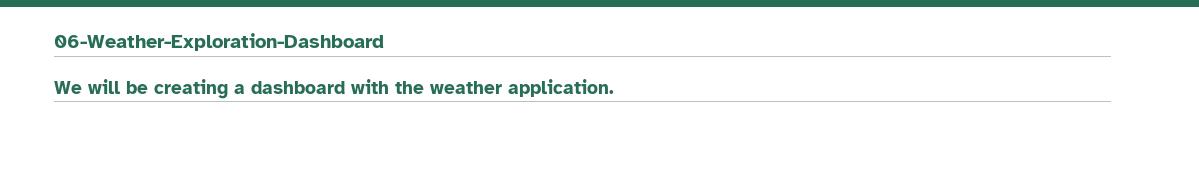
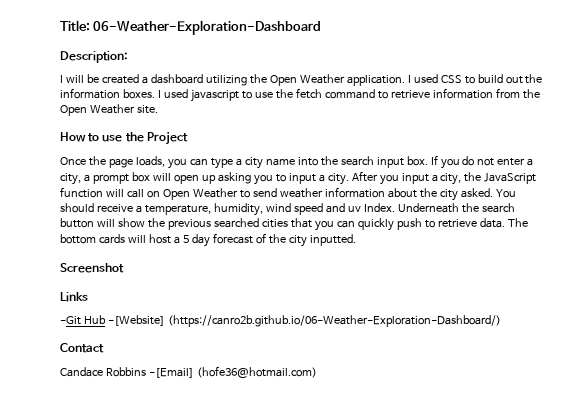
- 06-Weather-Exploration-Dashboard
+ Title: 06-Weather-Exploration-Dashboard
- We will be creating a dashboard with the weather application.
+ Description:
+ I will be created a dashboard utilizing the Open Weather application. I used CSS to build out the information boxes. I used javascript to use the fetch command to retrieve information from the Open Weather site.
+ How to use the Project
+ Once the page loads, you can type a city name into the search input box. If you do not enter a city, a prompt box will open up asking you to input a city. After you input a city, the JavaScript function will call on Open Weather to send weather information about the city asked. You should receive a temperature, humidity, wind speed and uv Index. Underneath the search button will show the previous searched cities that you can quickly push to retrieve data. The bottom cards will host a 5 day forecast of the city inputted.
+ Screenshot
+ Links
+ -Git Hub -[Website] (https://canro2b.github.io/06-Weather-Exploration-Dashboard/)
+ Contact
+ Candace Robbins -[Email] (hofe36@hotmail.com)

